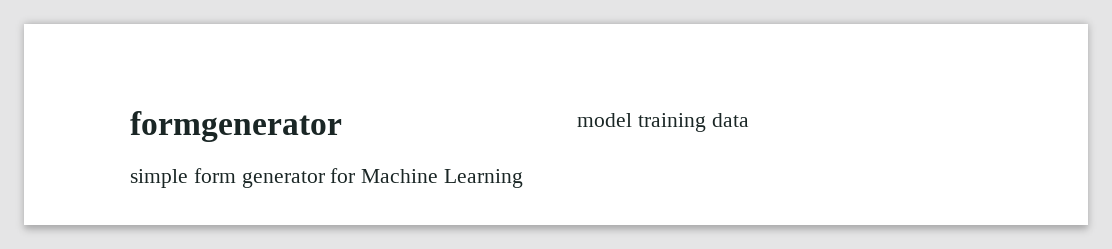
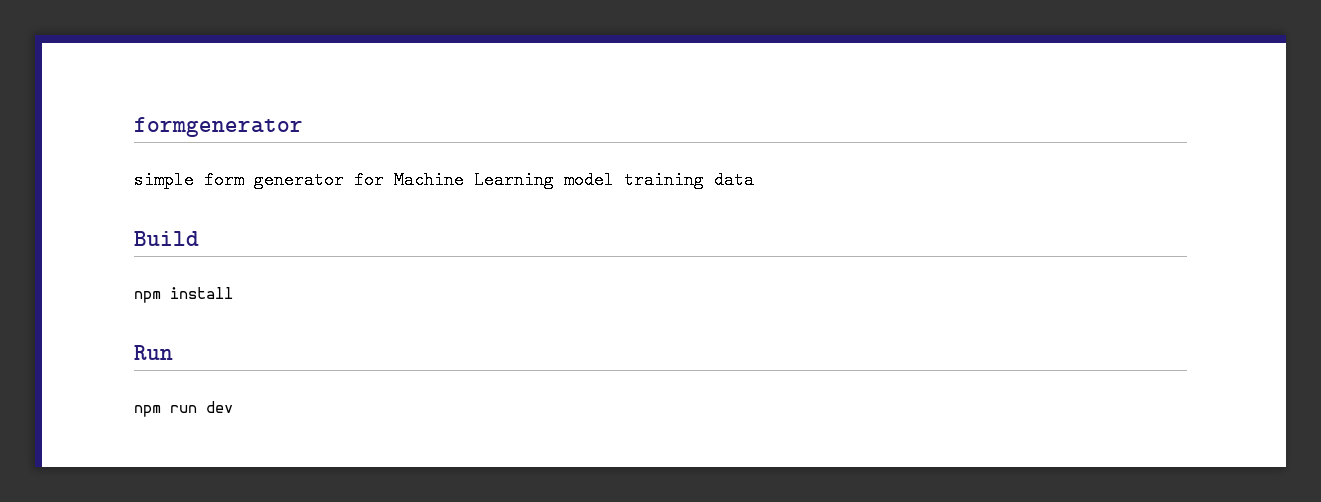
+ Build
+ npm install
+ Run
+ npm run dev

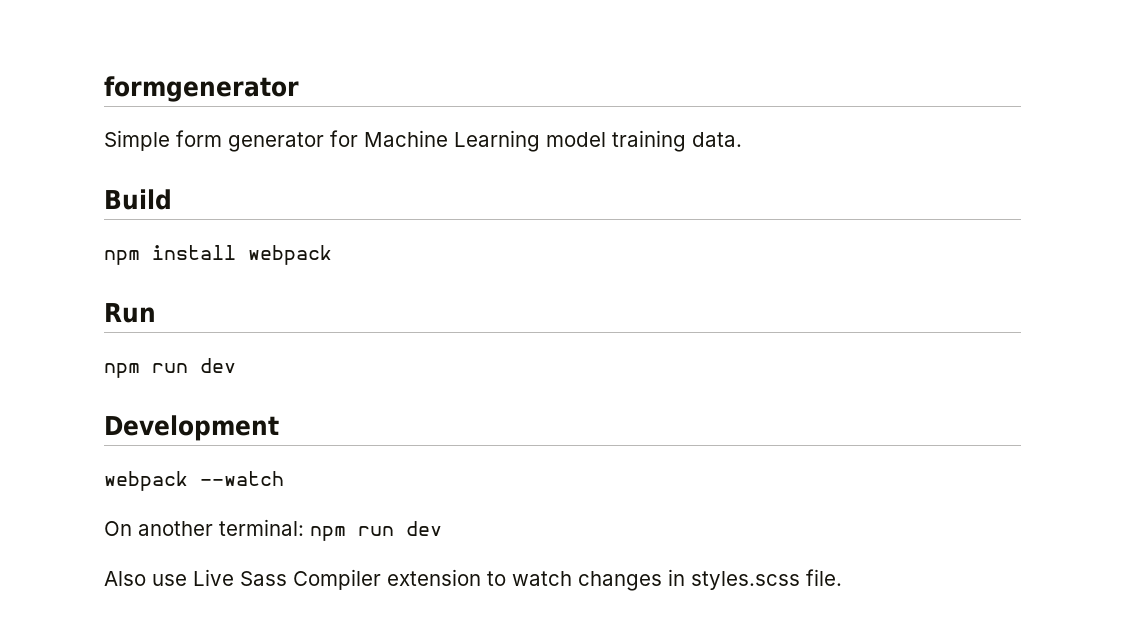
- simple form generator for Machine Learning model training data
+ Simple form generator for Machine Learning model training data.
- npm install
+ npm install webpack
+ Development
+ webpack --watch
+ On another terminal: npm run dev
+ Also use Live Sass Compiler extension to watch changes in styles.scss file.

